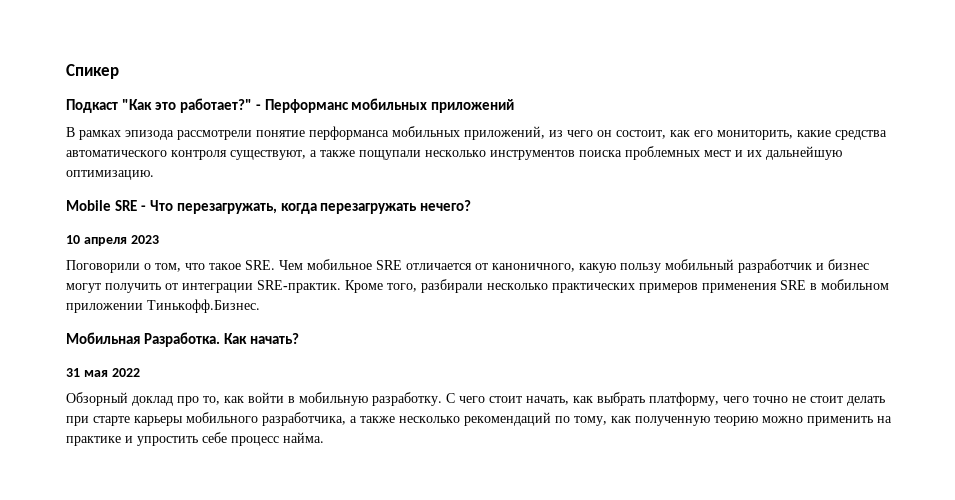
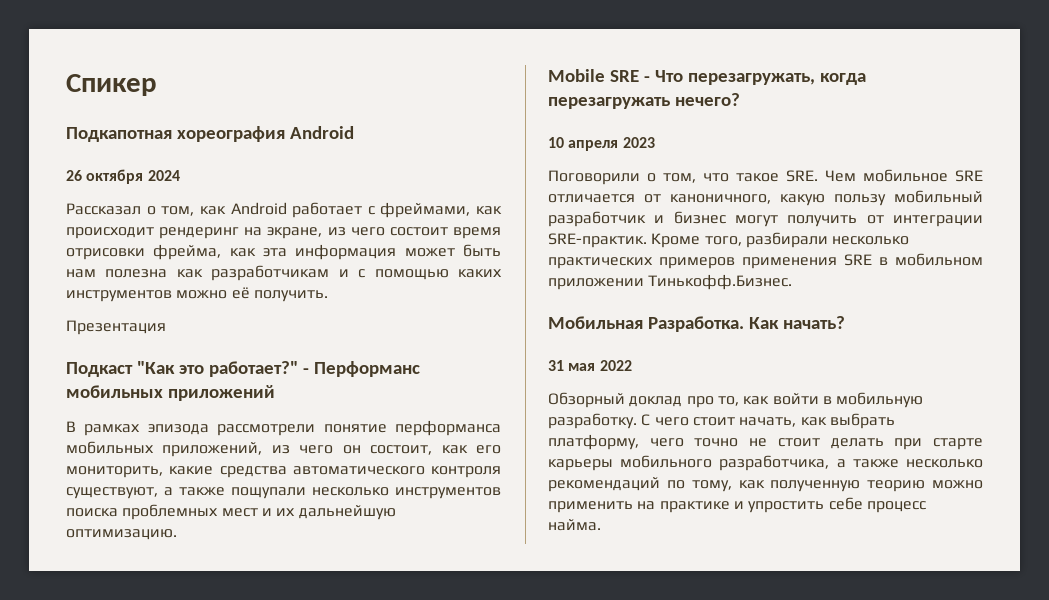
+ Подкапотная хореография Android
+ 26 октября 2024
+ Рассказал о том, как Android работает с фреймами, как происходит рендеринг на экране, из чего состоит время отрисовки фрейма, как эта информация может быть нам полезна как разработчикам и с помощью каких инструментов можно её получить.
+ Презентация

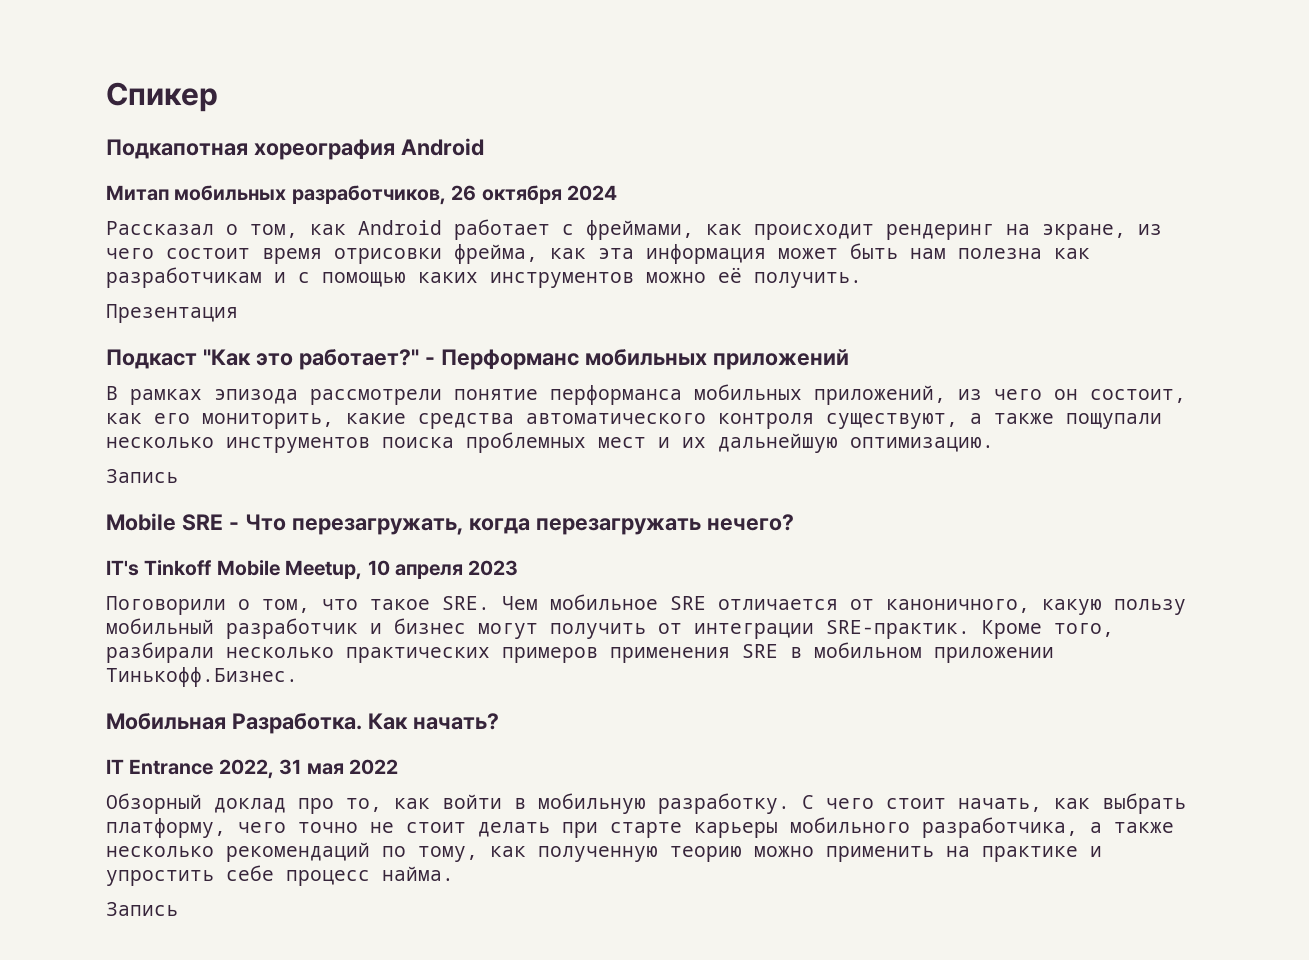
- 26 октября 2024
+ Митап мобильных разработчиков, 26 октября 2024
  В рамках эпизода рассмотрели понятие перформанса мобильных приложений, из чего он состоит, как его мониторить, какие средства автоматического контроля существуют, а также пощупали несколько инструментов поиска проблемных мест и их дальнейшую оптимизацию.
+ Запись
- 10 апреля 2023
+ IT's Tinkoff Mobile Meetup, 10 апреля 2023
- 31 мая 2022
+ IT Entrance 2022, 31 мая 2022
  С чего стоит начать, как выбрать платформу, чего точно не стоит делать при старте карьеры мобильного разработчика, а также несколько рекомендаций по тому, как полученную теорию можно применить на практике и упростить себе процесс найма.
+ Запись

